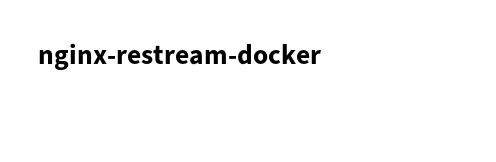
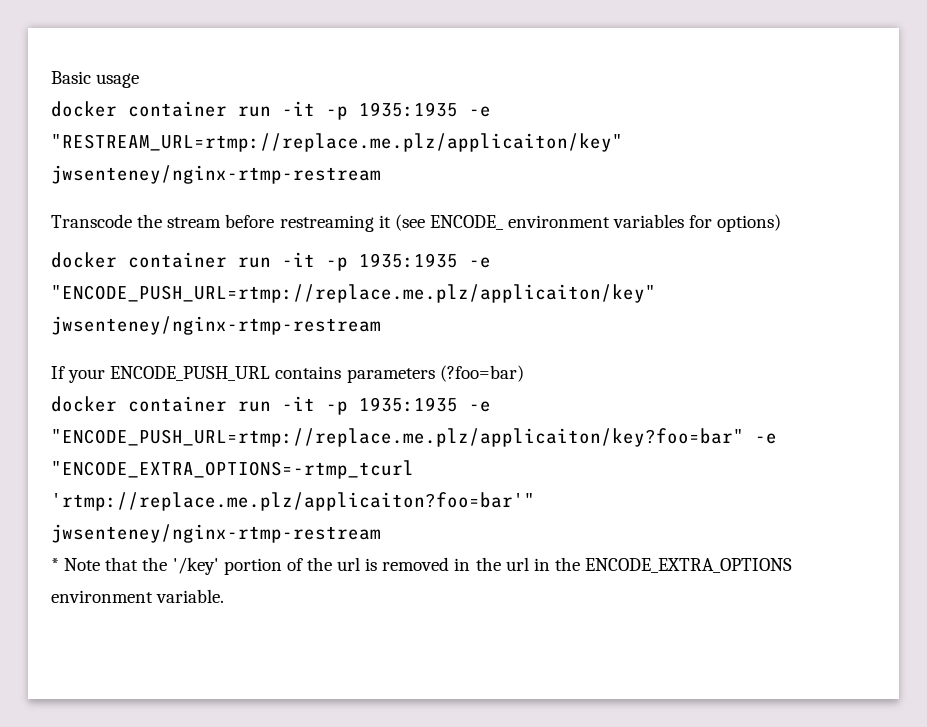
- nginx-restream-docker
+ Basic usage
+ docker container run -it -p 1935:1935 -e "RESTREAM_URL=rtmp://replace.me.plz/applicaiton/key" jwsenteney/nginx-rtmp-restream
+ Transcode the stream before restreaming it (see ENCODE_ environment variables for options)
+ docker container run -it -p 1935:1935 -e "ENCODE_PUSH_URL=rtmp://replace.me.plz/applicaiton/key" jwsenteney/nginx-rtmp-restream
+ If your ENCODE_PUSH_URL contains parameters (?foo=bar)
+ docker container run -it -p 1935:1935 -e "ENCODE_PUSH_URL=rtmp://replace.me.plz/applicaiton/key?foo=bar" -e "ENCODE_EXTRA_OPTIONS=-rtmp_tcurl 'rtmp://replace.me.plz/applicaiton?foo=bar'" jwsenteney/nginx-rtmp-restream
+ * Note that the '/key' portion of the url is removed in the url in the ENCODE_EXTRA_OPTIONS environment variable.

